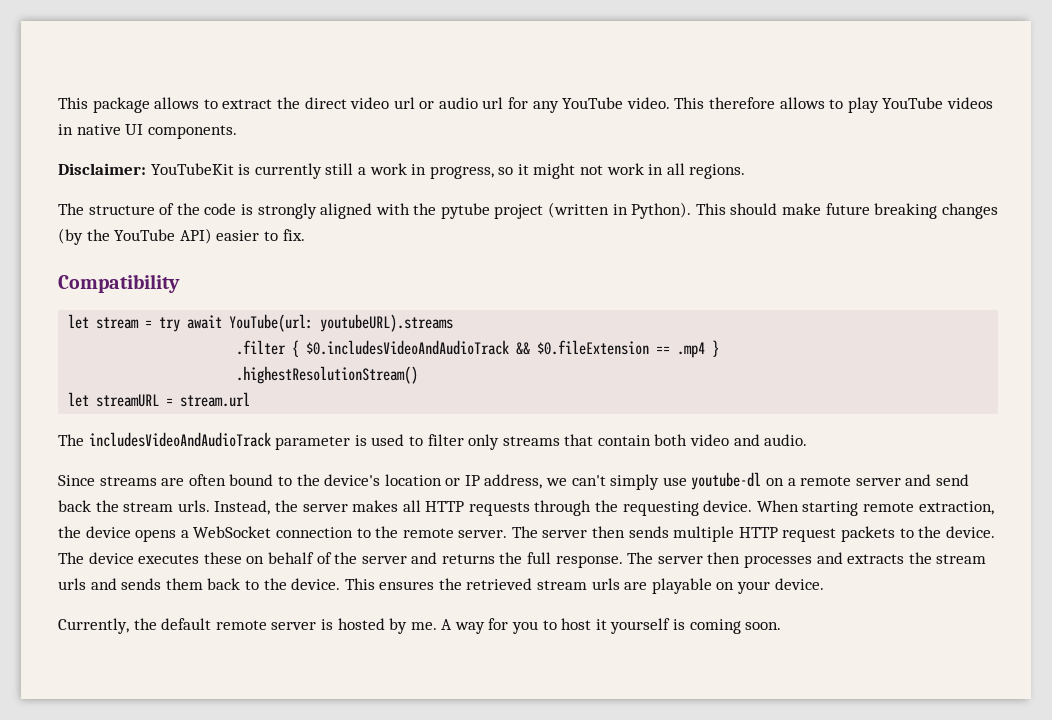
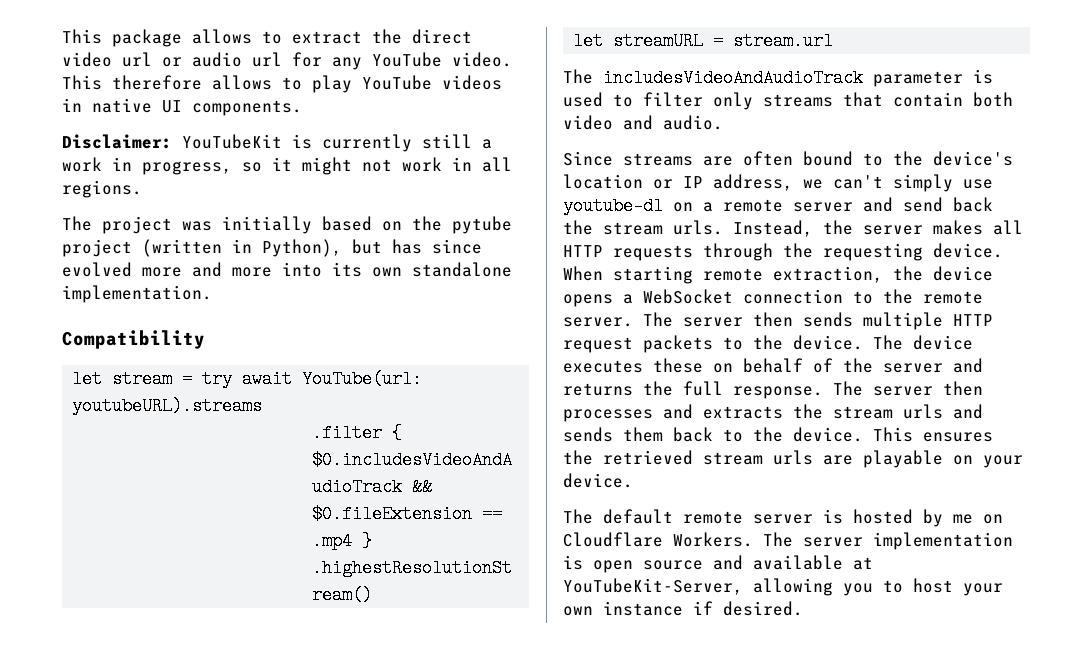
- The structure of the code is strongly aligned with the pytube project (written in Python). This should make future breaking changes (by the YouTube API) easier to fix.
+ The project was initially based on the pytube project (written in Python), but has since evolved more and more into its own standalone implementation.
- Currently, the default remote server is hosted by me. A way for you to host it yourself is coming soon.
+ The default remote server is hosted by me on Cloudflare Workers. The server implementation is open source and available at YouTubeKit-Server, allowing you to host your own instance if desired.

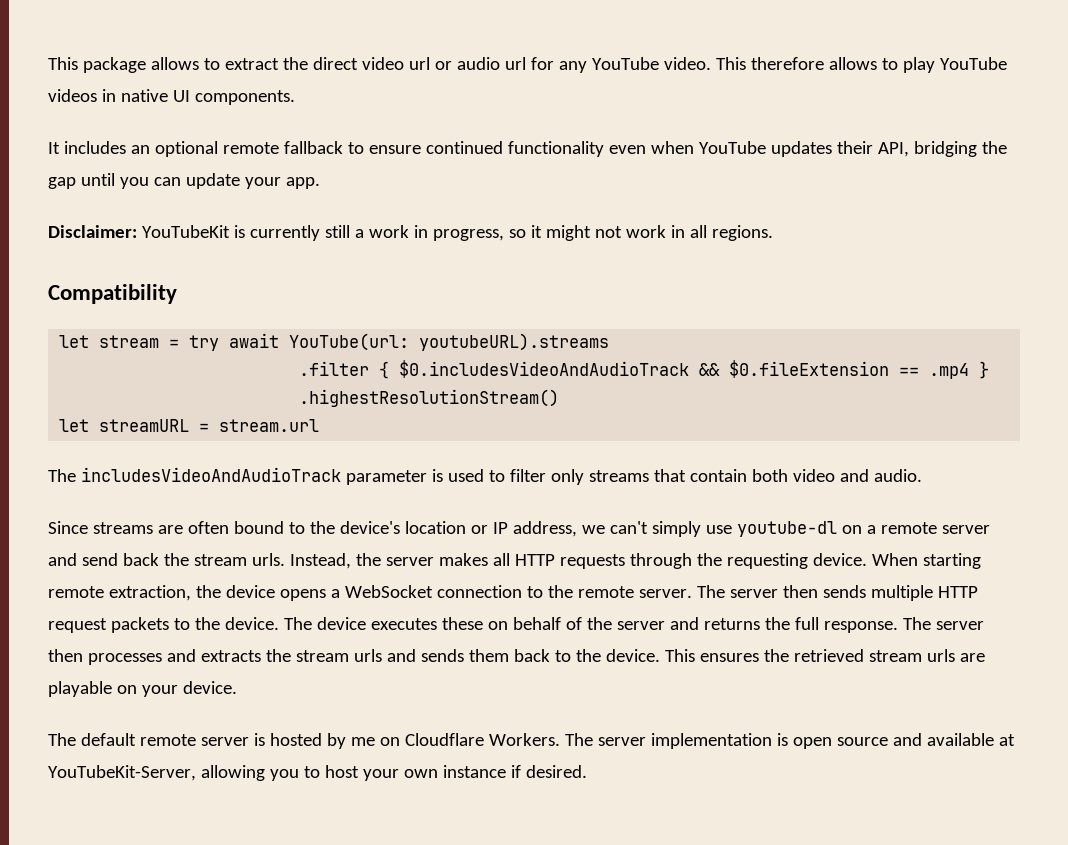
+ It includes an optional remote fallback to ensure continued functionality even when YouTube updates their API, bridging the gap until you can update your app.
- The project was initially based on the pytube project (written in Python), but has since evolved more and more into its own standalone implementation.

